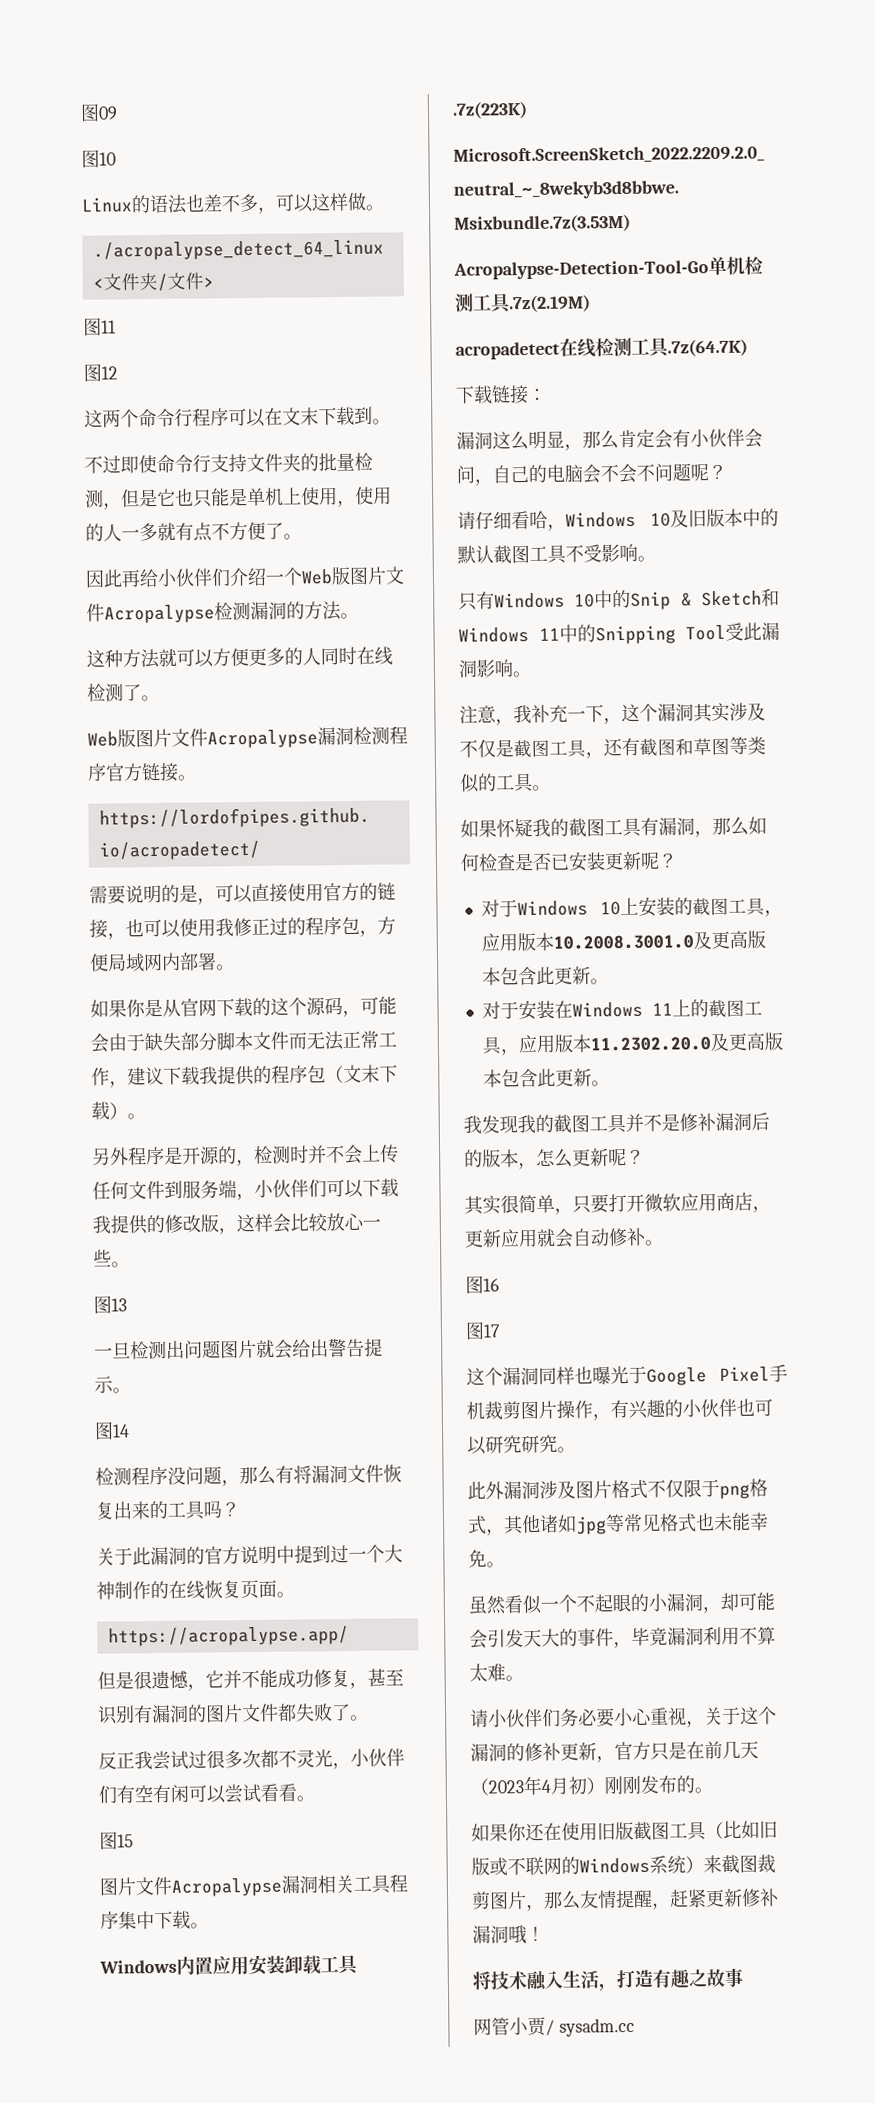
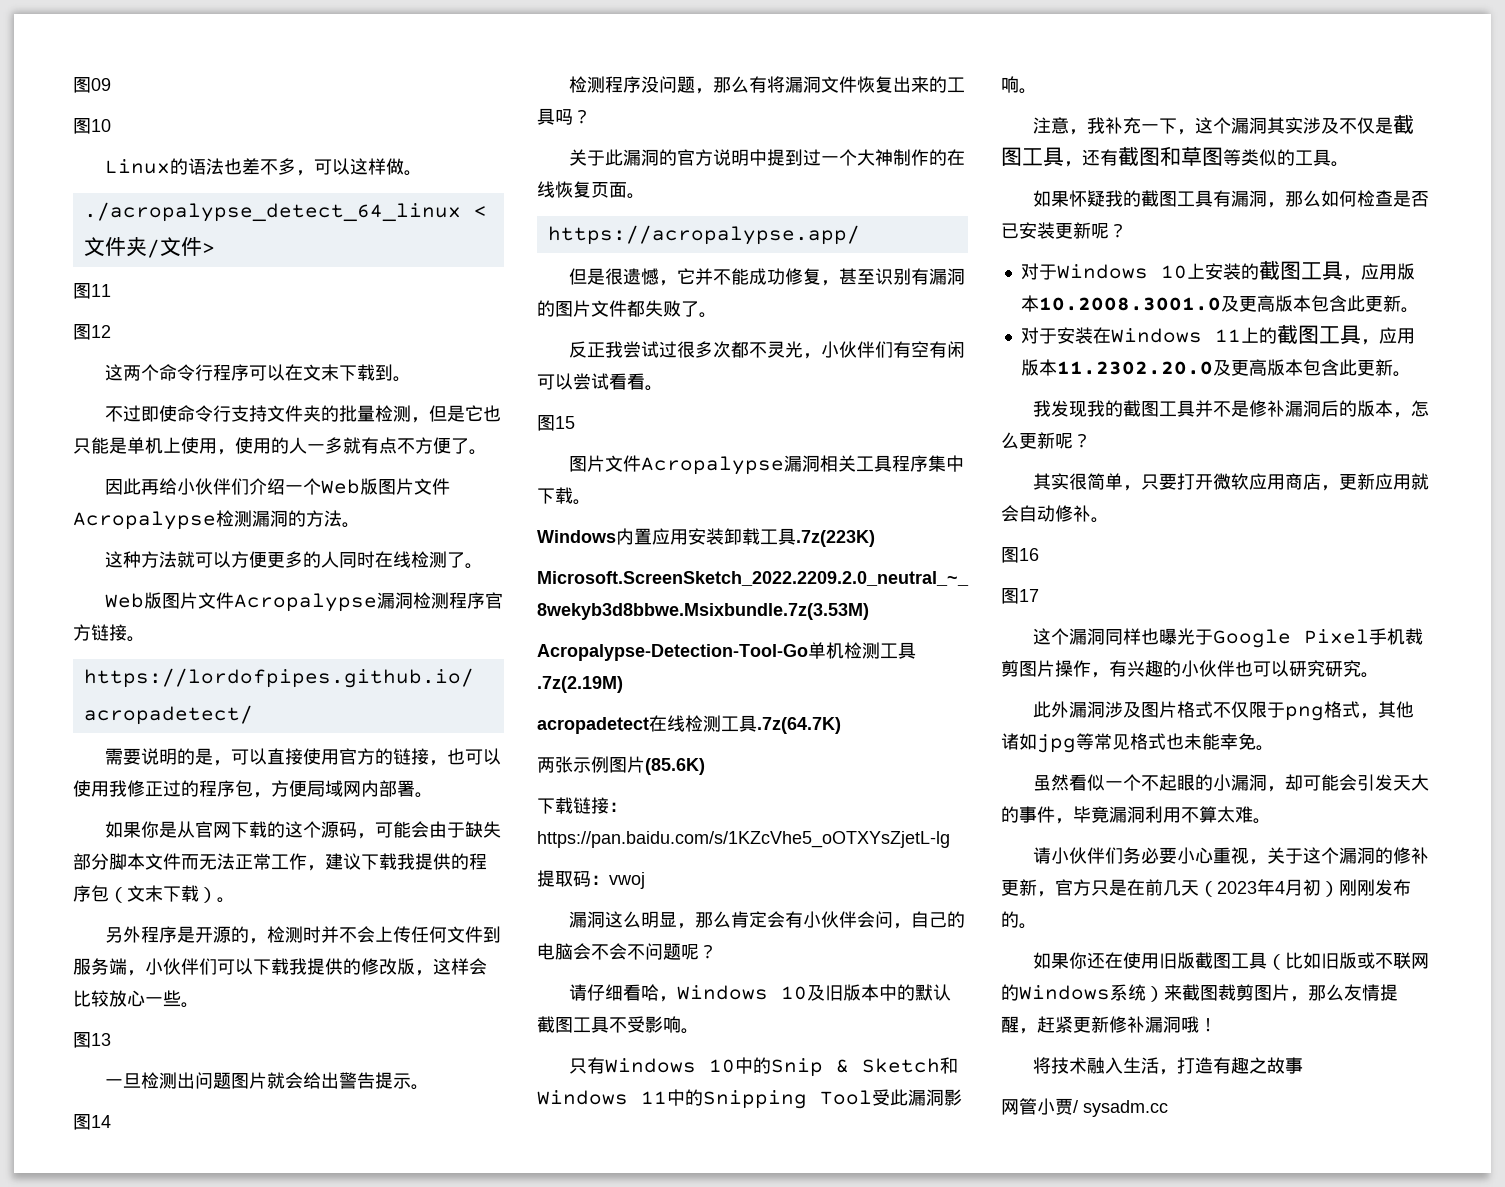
+ 两张示例图片(85.6K)
- 下载链接：
+ 下载链接：https://pan.baidu.com/s/1KZcVhe5_oOTXYsZjetL-lg
+ 提取码：vwoj

